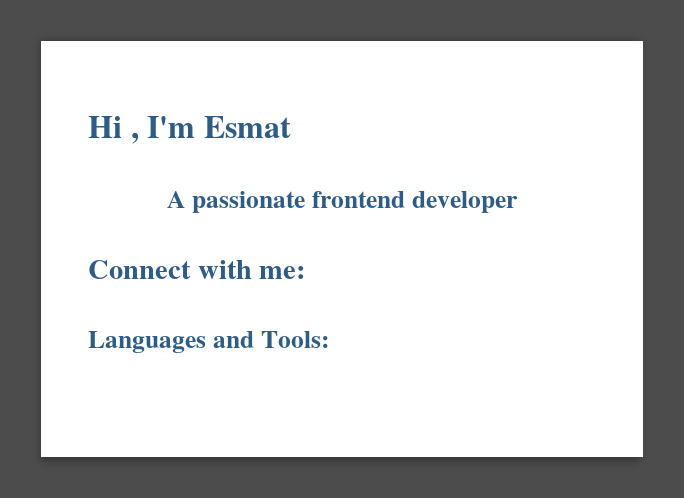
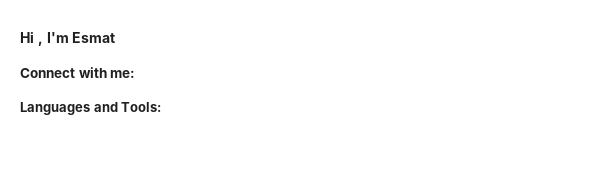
- A passionate frontend developer

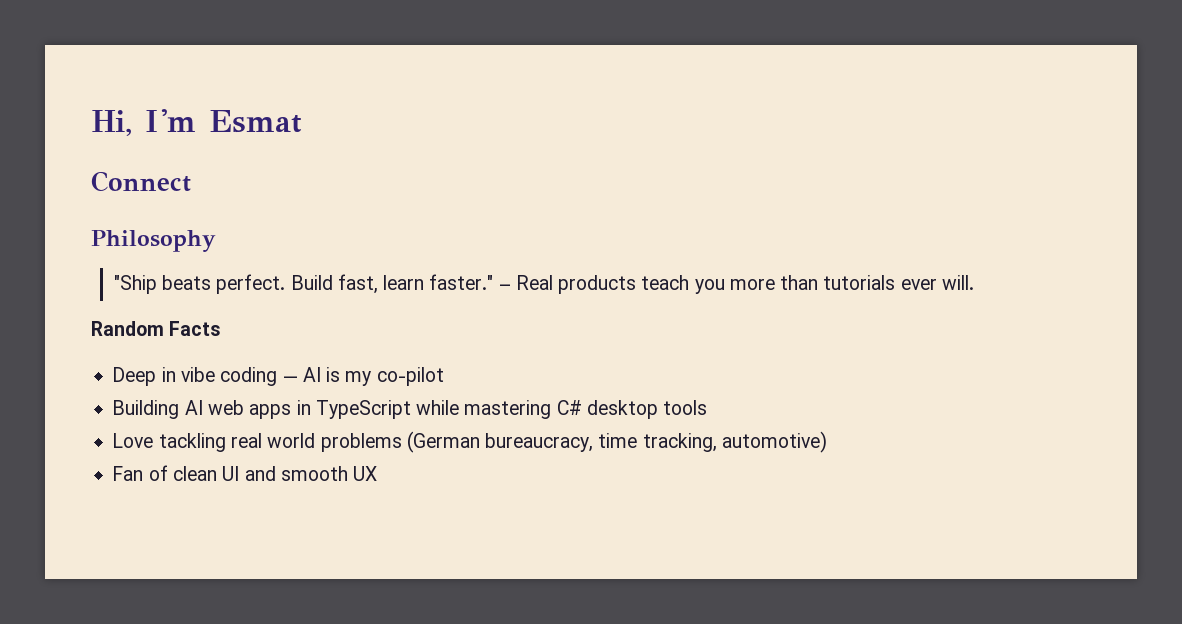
- Hi , I'm Esmat
+ Hi, I'm Esmat
- Connect with me:
- Languages and Tools:
+ Connect
+ Philosophy
+ "Ship beats perfect. Build fast, learn faster." – Real products teach you more than tutorials ever will.
+ Random Facts
+ Deep in vibe coding — AI is my co-pilot
+ Building AI web apps in TypeScript while mastering C# desktop tools
+ Love tackling real world problems (German bureaucracy, time tracking, automotive)
+ Fan of clean UI and smooth UX

